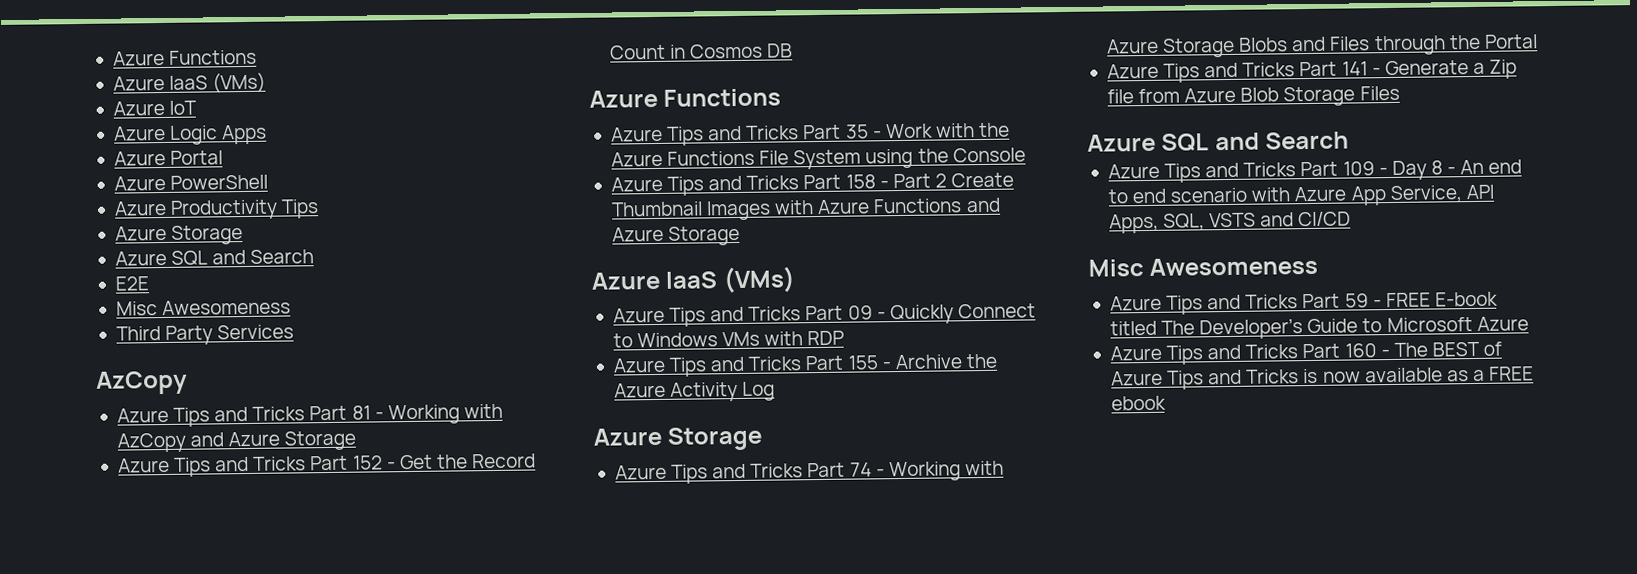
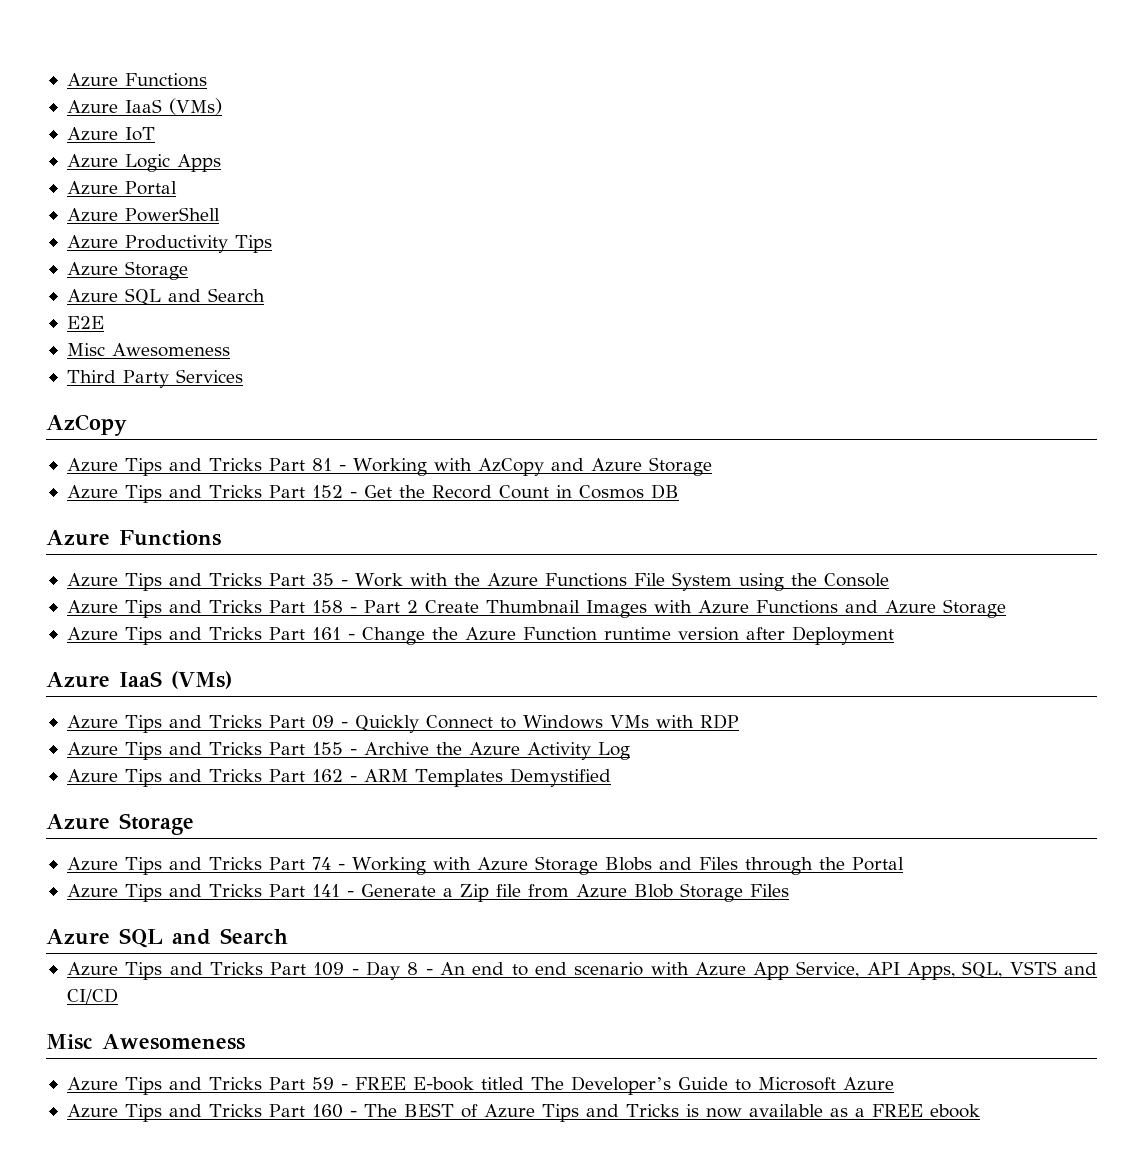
+ Azure Tips and Tricks Part 161 - Change the Azure Function runtime version after Deployment
+ Azure Tips and Tricks Part 162 - ARM Templates Demystified

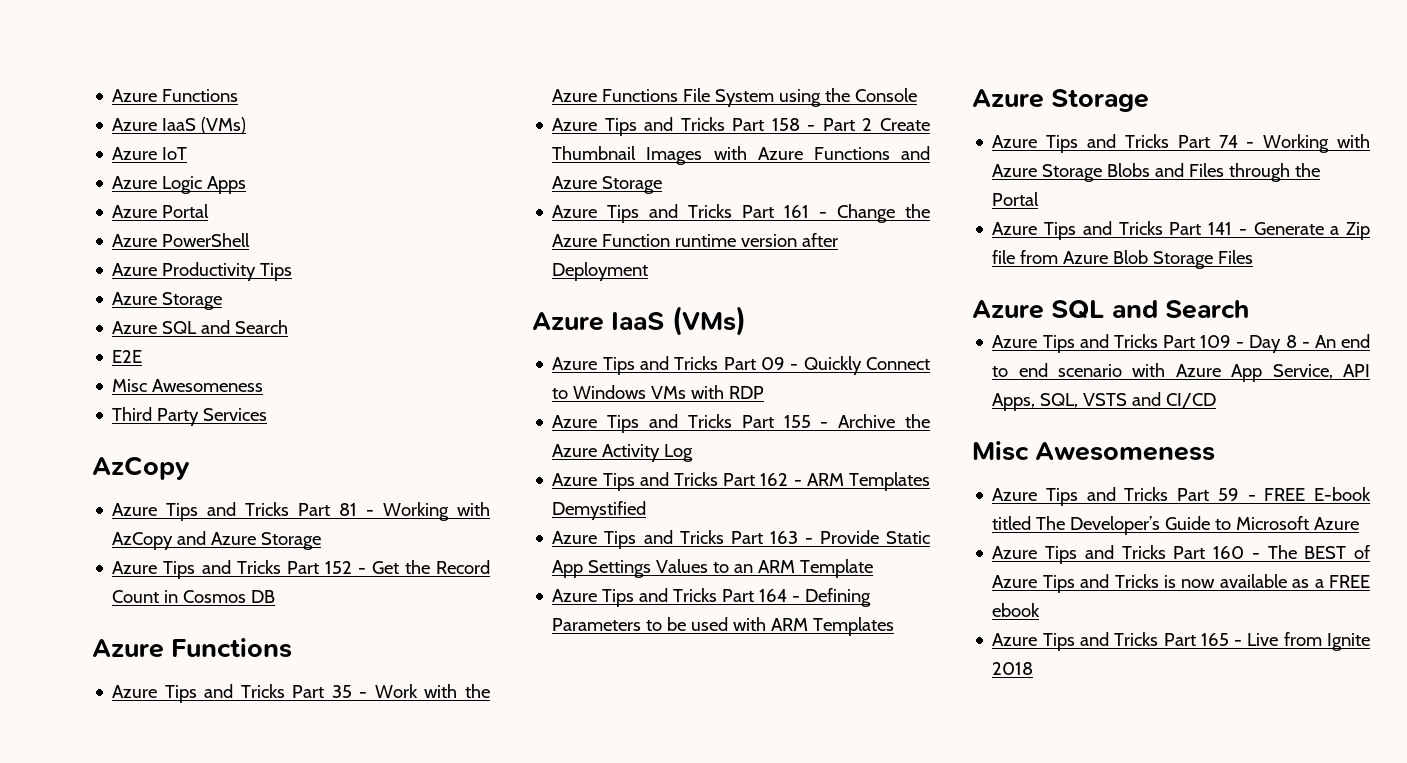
+ Azure Tips and Tricks Part 163 - Provide Static App Settings Values to an ARM Template
+ Azure Tips and Tricks Part 164 - Defining Parameters to be used with ARM Templates
+ Azure Tips and Tricks Part 165 - Live from Ignite 2018

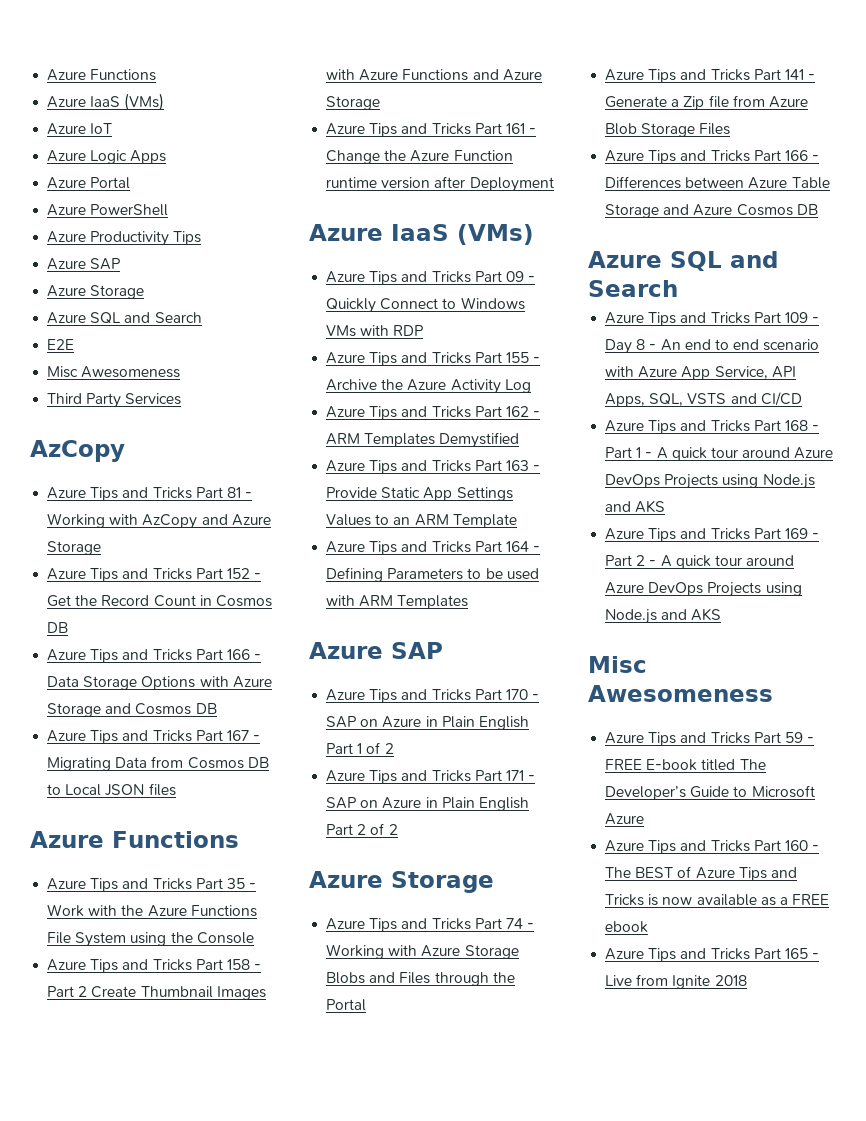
  Azure Productivity Tips
+ Azure SAP
+ Azure Tips and Tricks Part 166 - Data Storage Options with Azure Storage and Cosmos DB
+ Azure Tips and Tricks Part 167 - Migrating Data from Cosmos DB to Local JSON files
  Azure Tips and Tricks Part 164 - Defining Parameters to be used with ARM Templates
+ Azure SAP
+ Azure Tips and Tricks Part 170 - SAP on Azure in Plain English Part 1 of 2
+ Azure Tips and Tricks Part 171 - SAP on Azure in Plain English Part 2 of 2
+ Azure Tips and Tricks Part 166 - Differences between Azure Table Storage and Azure Cosmos DB
+ Azure Tips and Tricks Part 168 - Part 1 - A quick tour around Azure DevOps Projects using Node.js and AKS
+ Azure Tips and Tricks Part 169 - Part 2 - A quick tour around Azure DevOps Projects using Node.js and AKS

